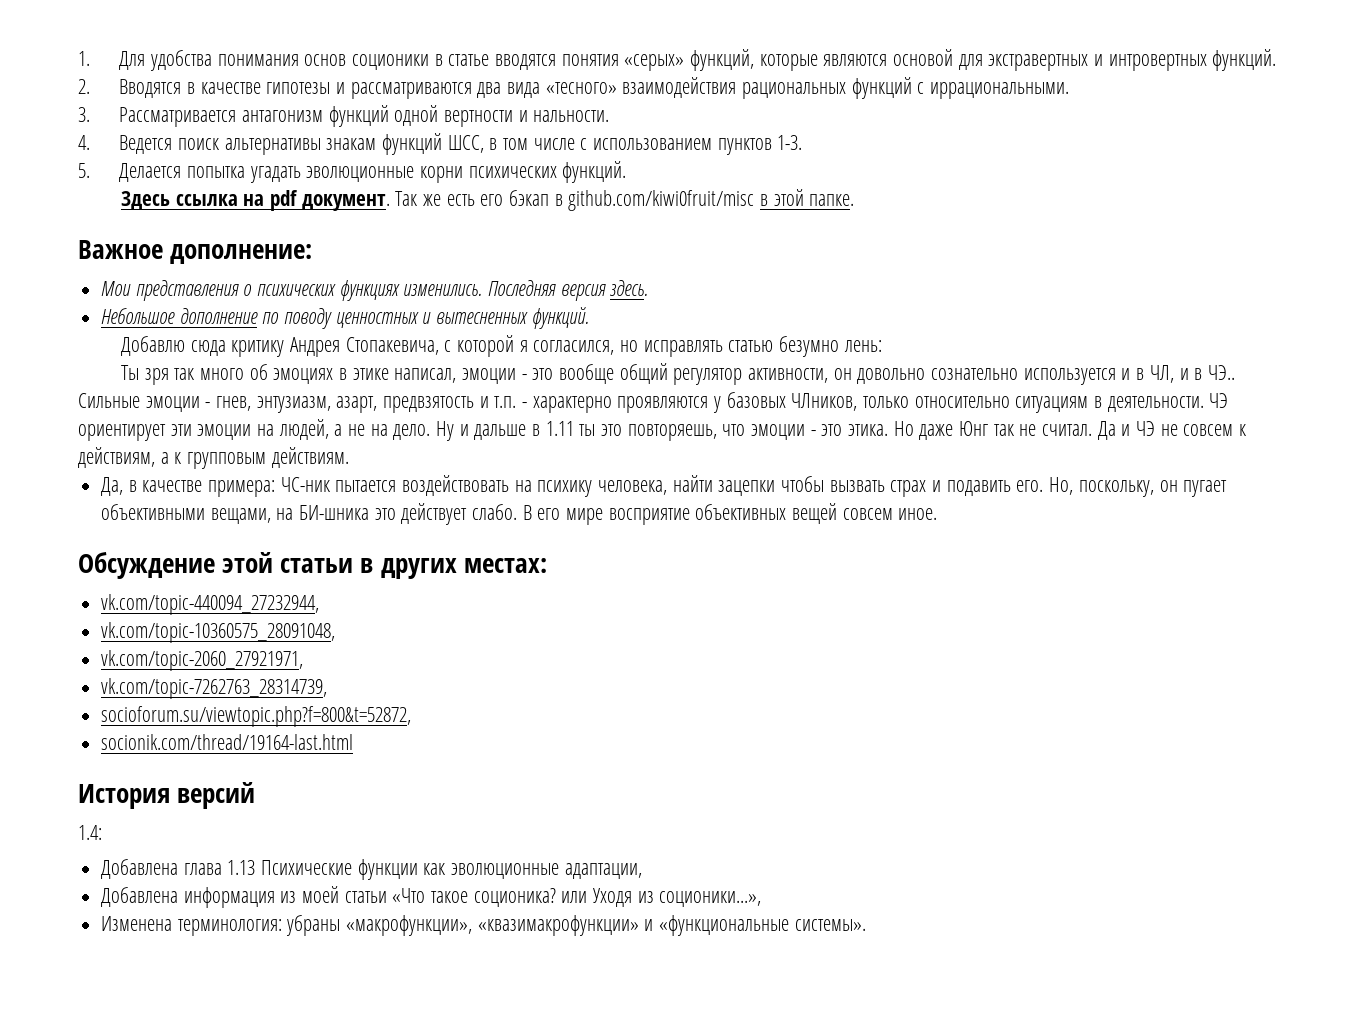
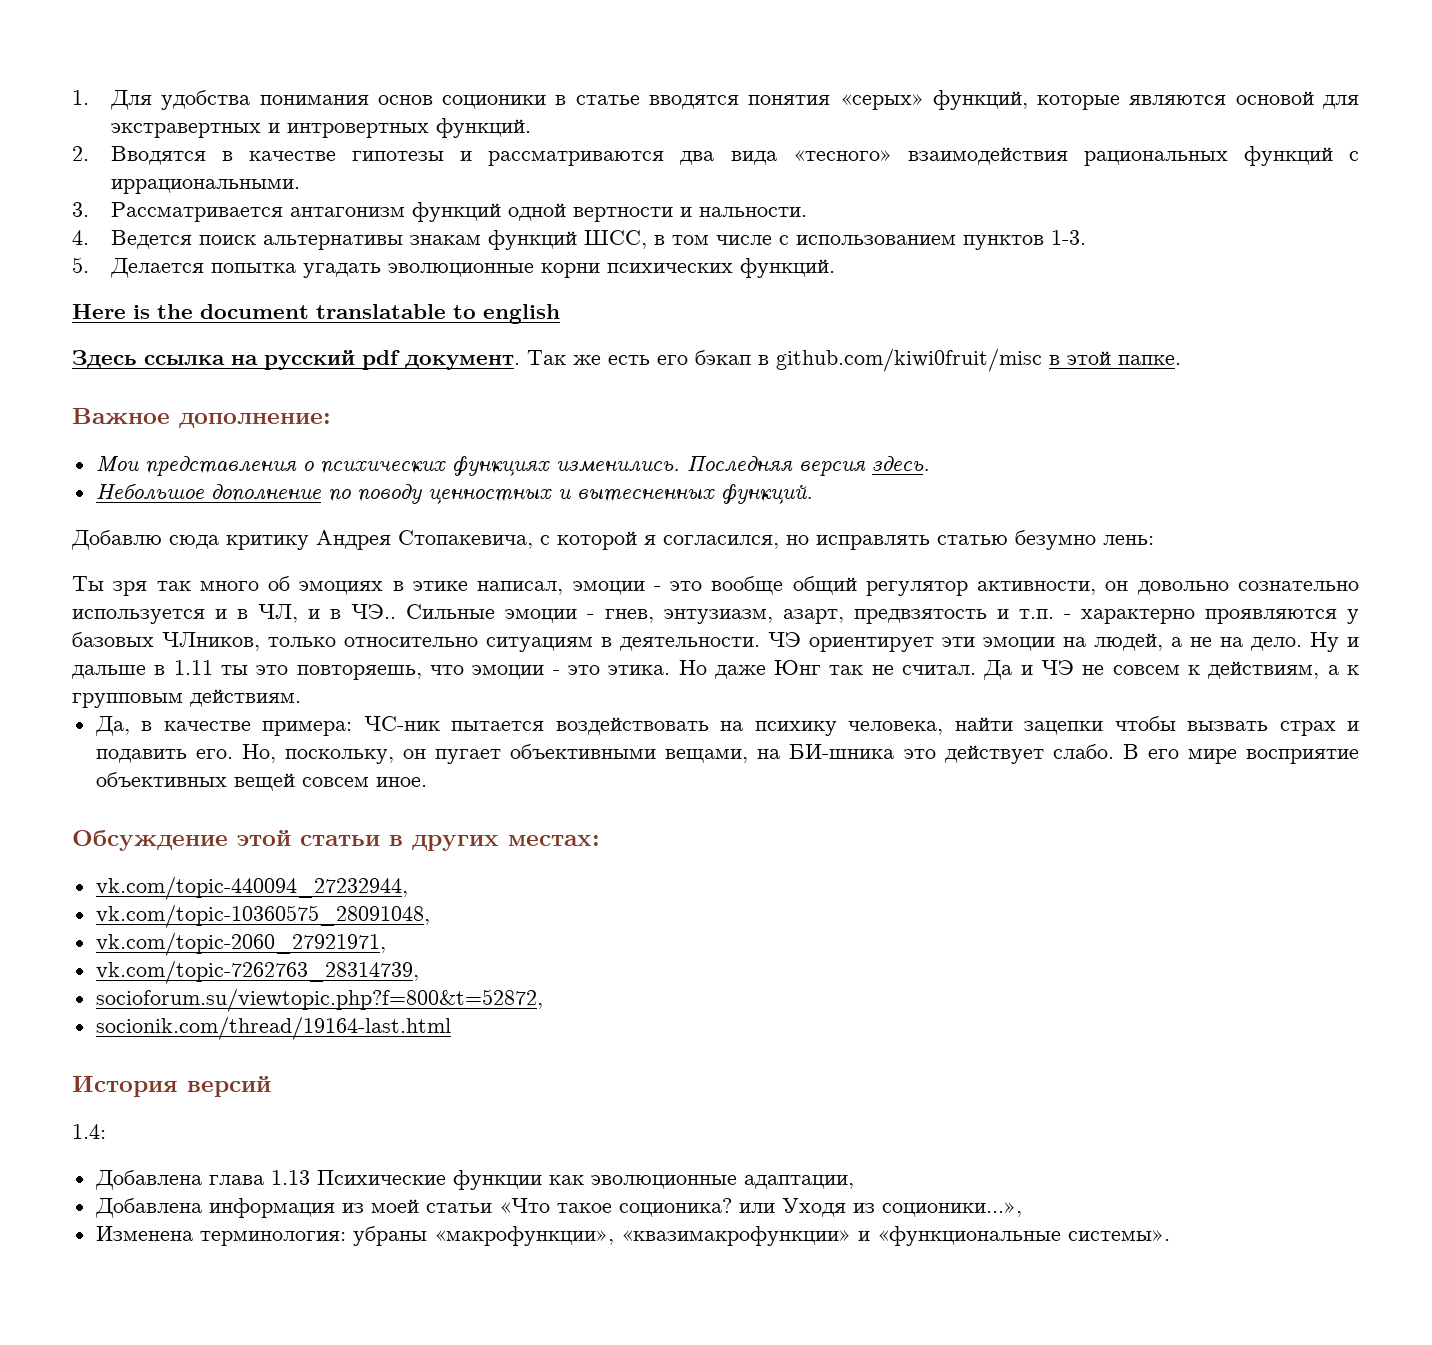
+ Here is the document translatable to english
- Здесь ссылка на pdf документ.
+ Здесь ссылка на русский pdf документ.

